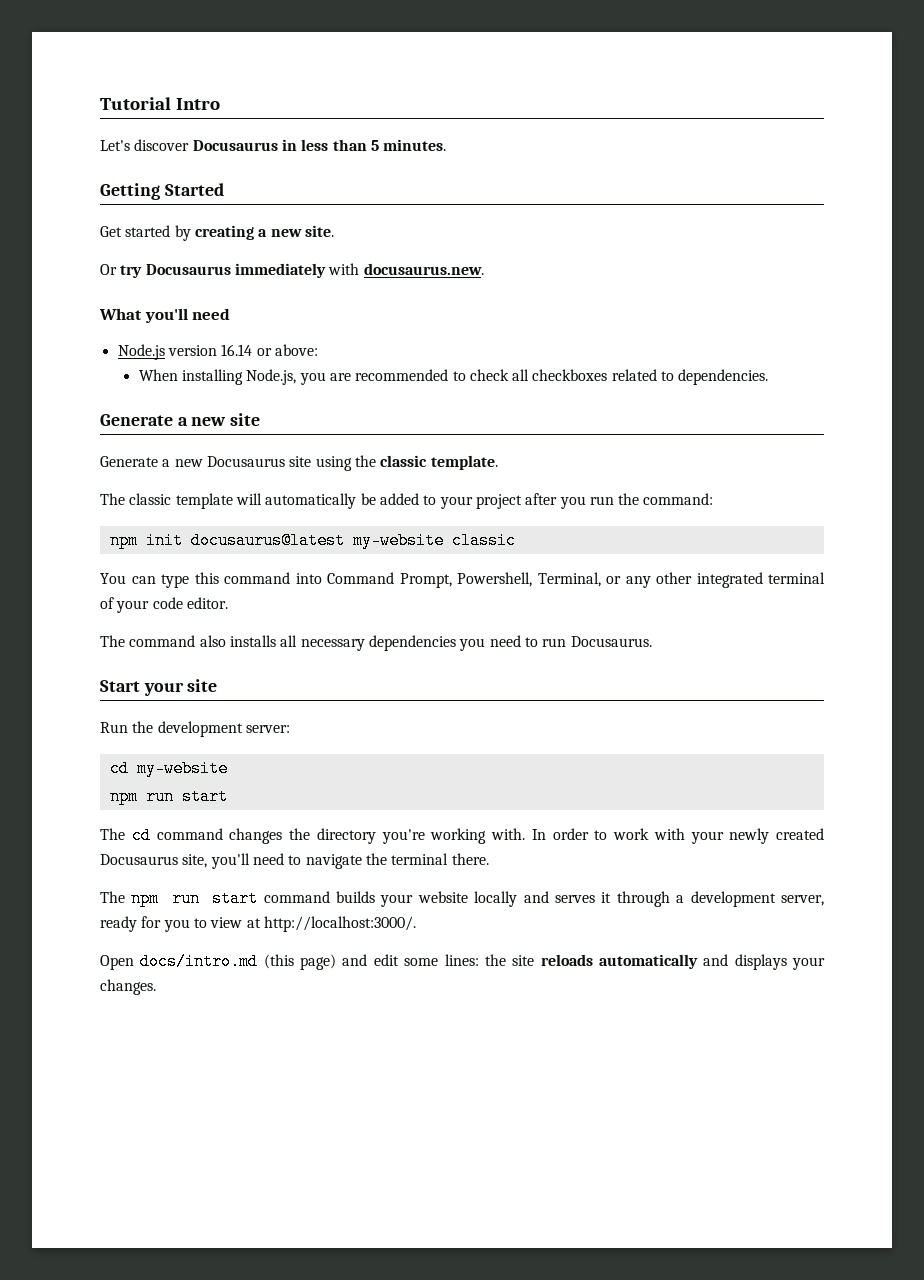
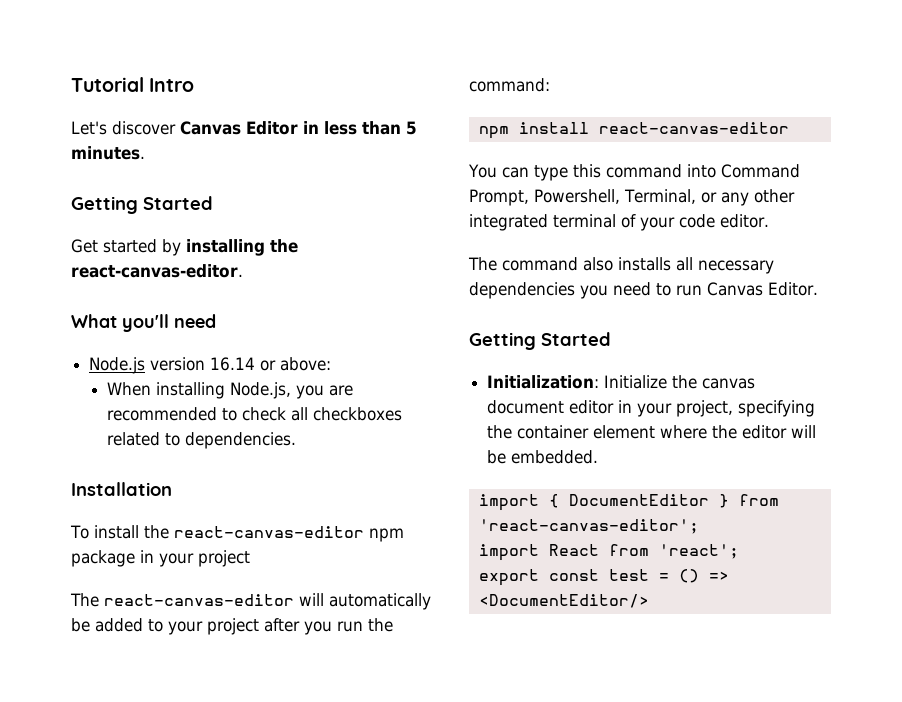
- Let's discover Docusaurus in less than 5 minutes.
+ Let's discover Canvas Editor in less than 5 minutes.
- Get started by creating a new site.
- Or try Docusaurus immediately with docusaurus.new.
+ Get started by installing the react-canvas-editor.
- Generate a new site
- Generate a new Docusaurus site using the classic template.
- The classic template will automatically be added to your project after you run the command:
+ Installation
+ To install the react-canvas-editor npm package in your project
+ The react-canvas-editor will automatically be added to your project after you run the command:
- npm init docusaurus@latest my-website classic
+ npm install react-canvas-editor
- The command also installs all necessary dependencies you need to run Docusaurus.
- Start your site
- Run the development server:
- cd my-website
- npm run start
- The cd command changes the directory you're working with. In order to work with your newly created Docusaurus site, you'll need to navigate the terminal there.
- The npm run start command builds your website locally and serves it through a development server, ready for you to view at http://localhost:3000/.
- Open docs/intro.md (this page) and edit some lines: the site reloads automatically and displays your changes.
+ The command also installs all necessary dependencies you need to run Canvas Editor.
+ Getting Started
+ Initialization: Initialize the canvas document editor in your project, specifying the container element where the editor will be embedded.
+ import { DocumentEditor } from 'react-canvas-editor';
+ import React from 'react';
+ export const test = () => <DocumentEditor/>

